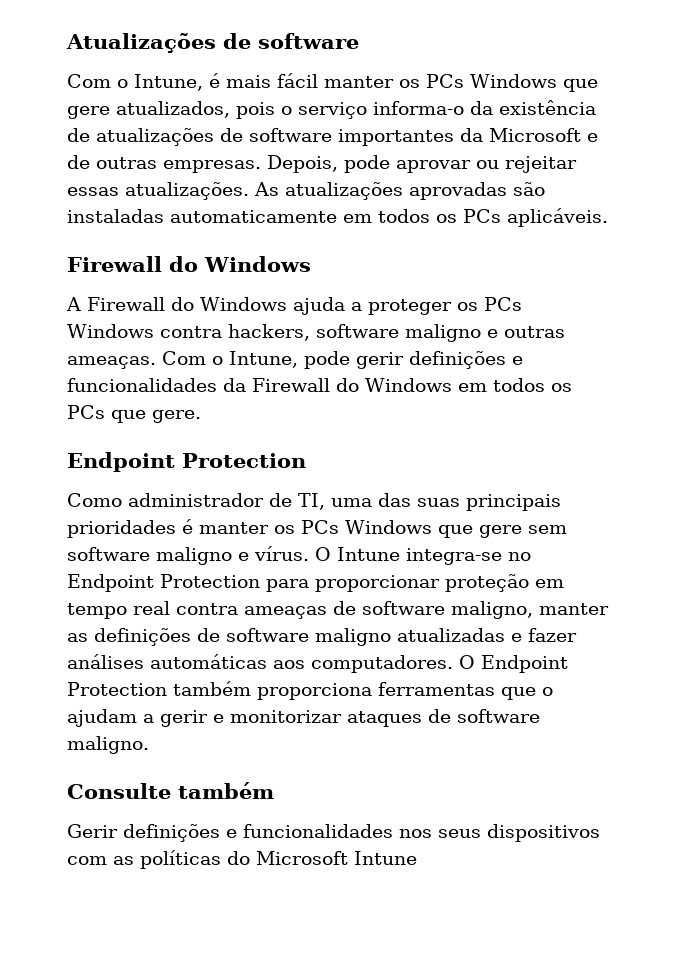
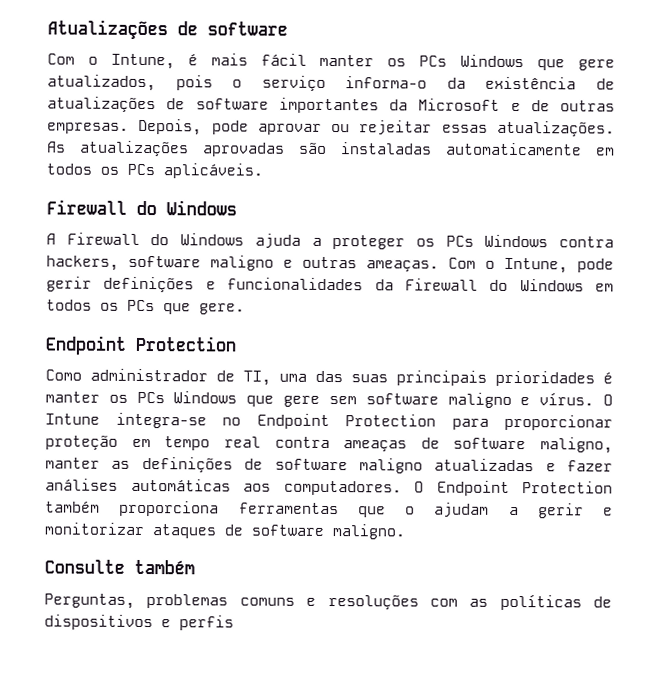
- Gerir definições e funcionalidades nos seus dispositivos com as políticas do Microsoft Intune
+ Perguntas, problemas comuns e resoluções com as políticas de dispositivos e perfis

